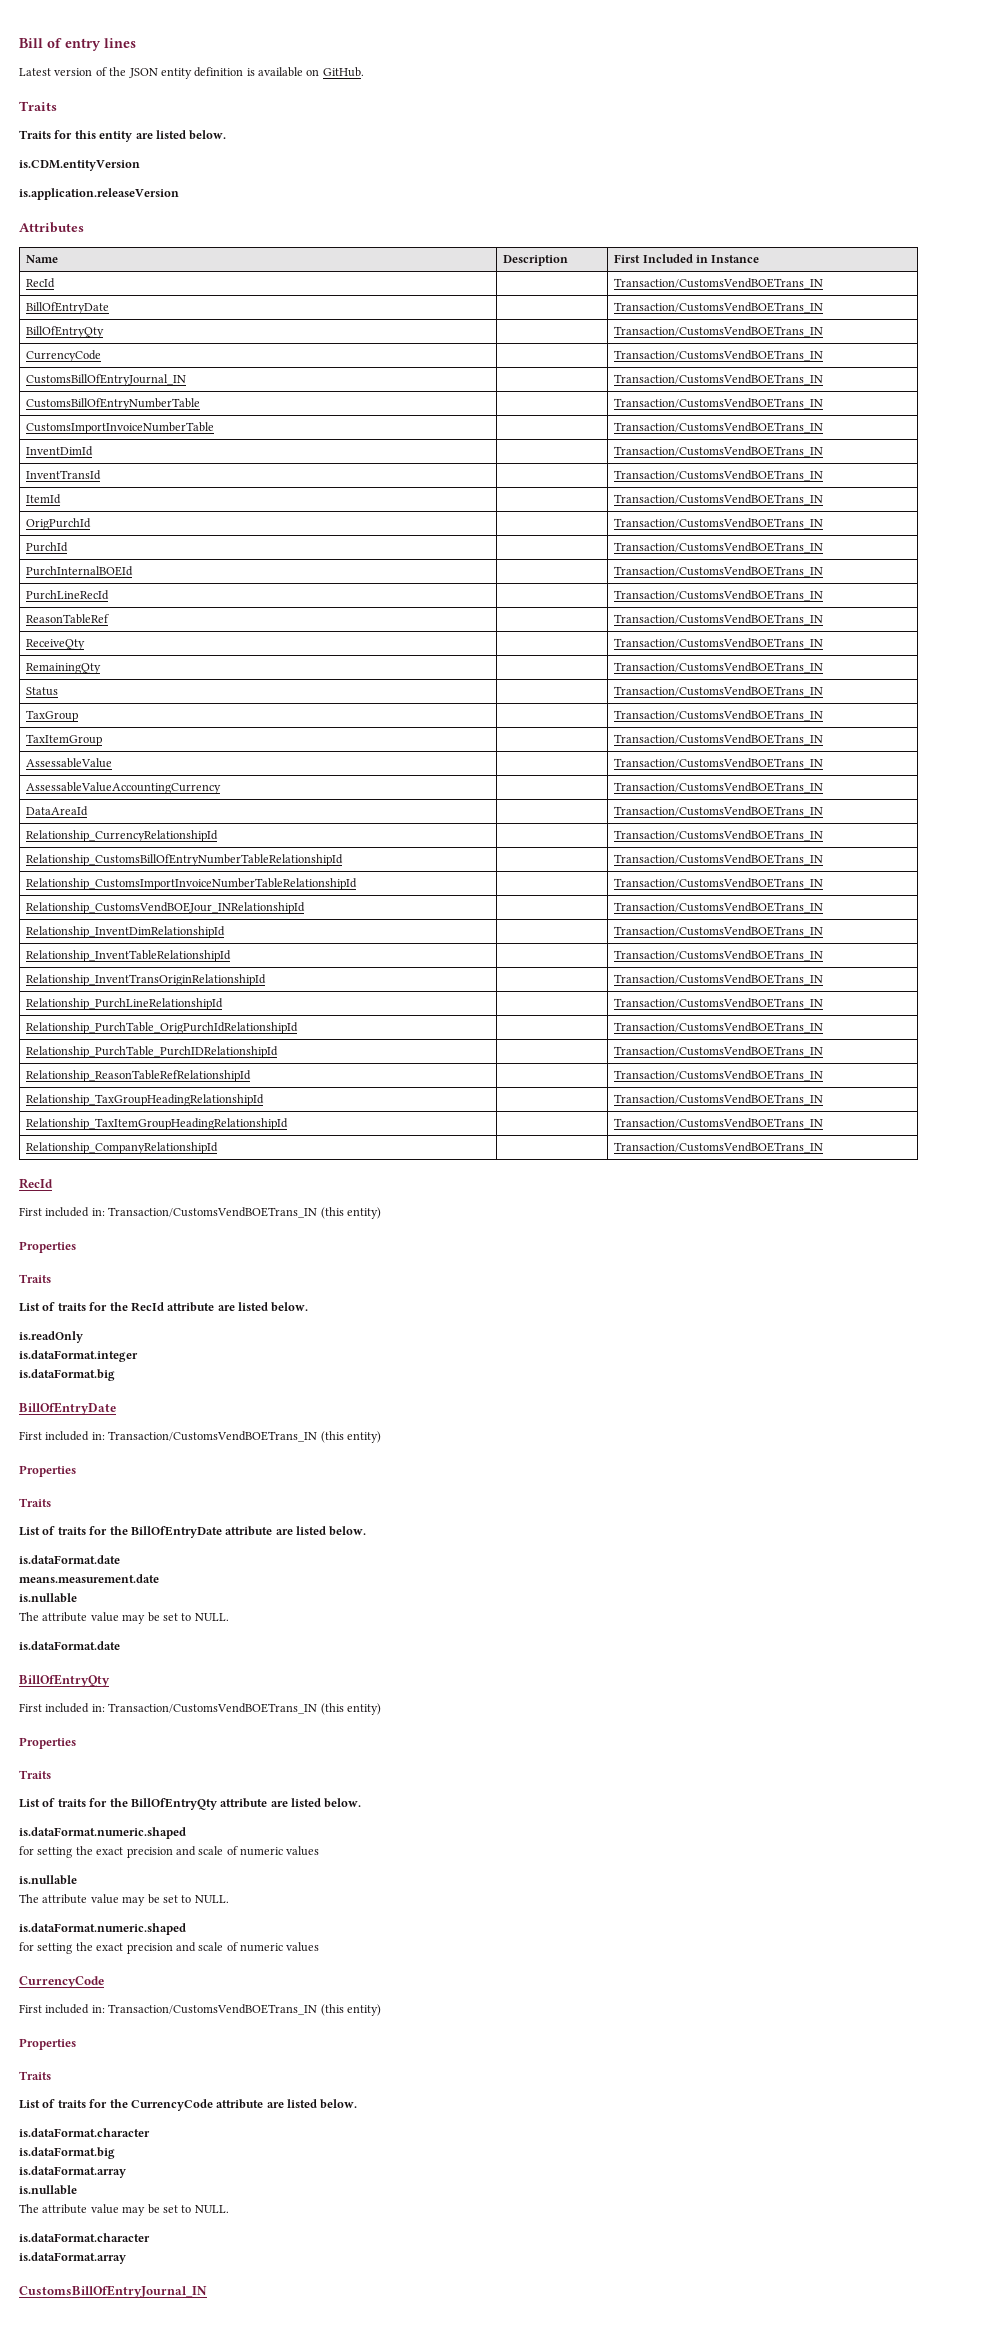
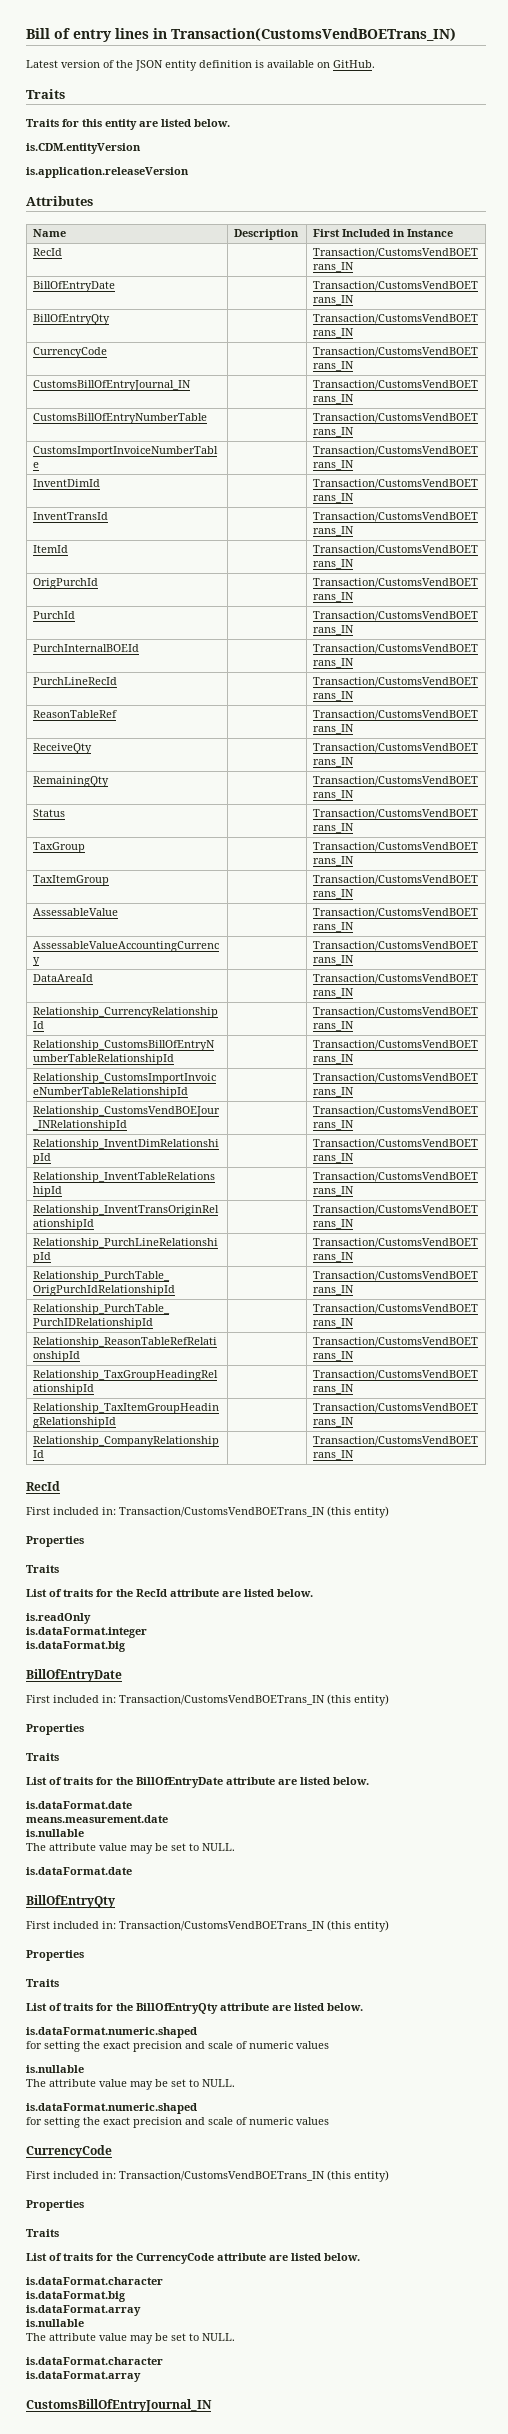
- Bill of entry lines
+ Bill of entry lines in Transaction(CustomsVendBOETrans_IN)

